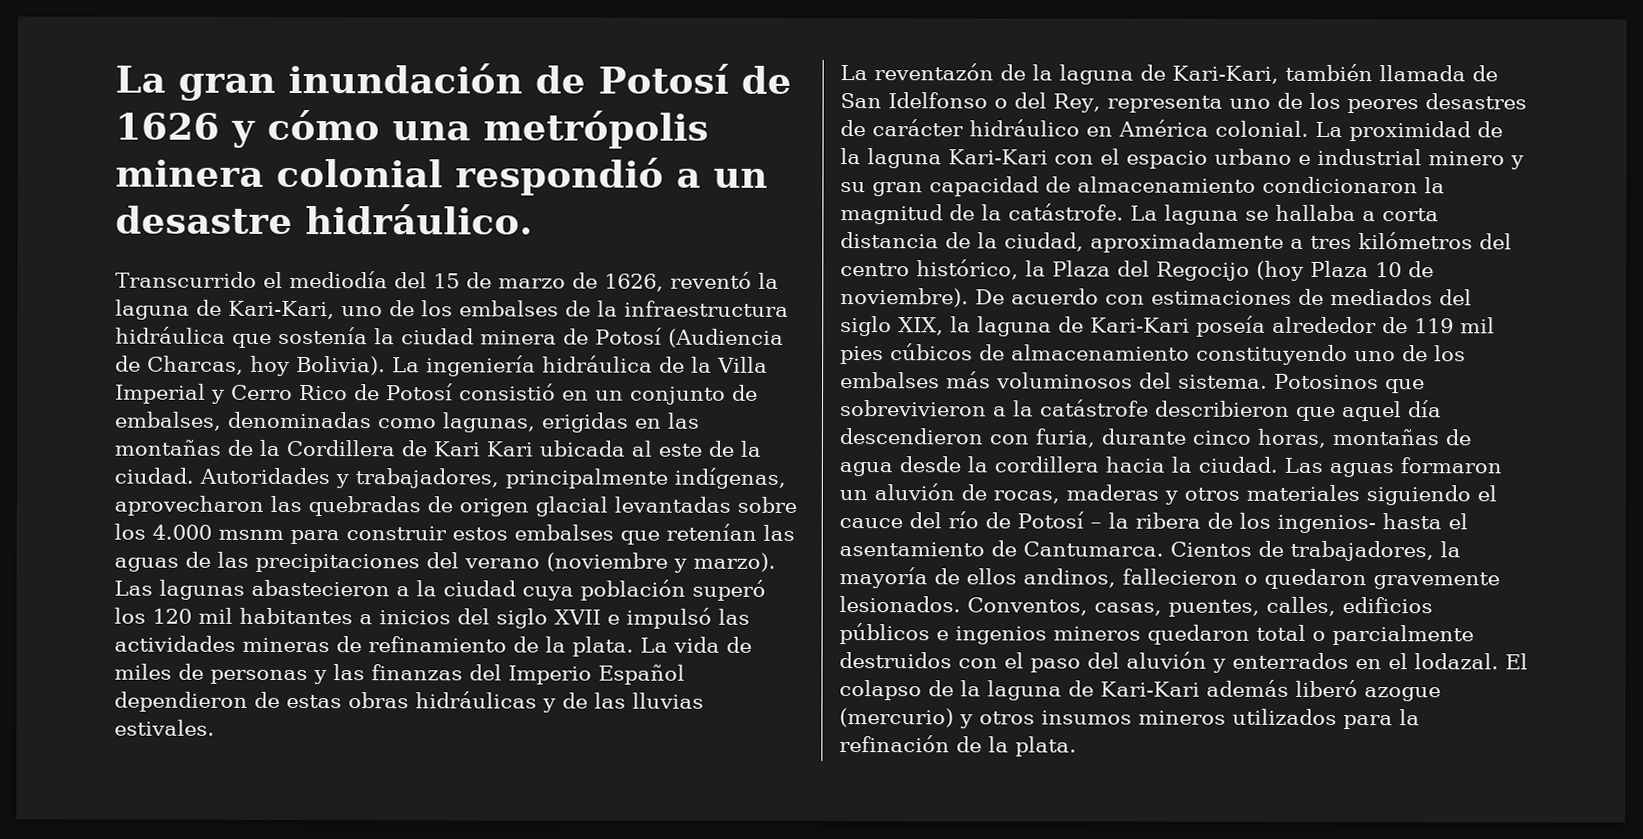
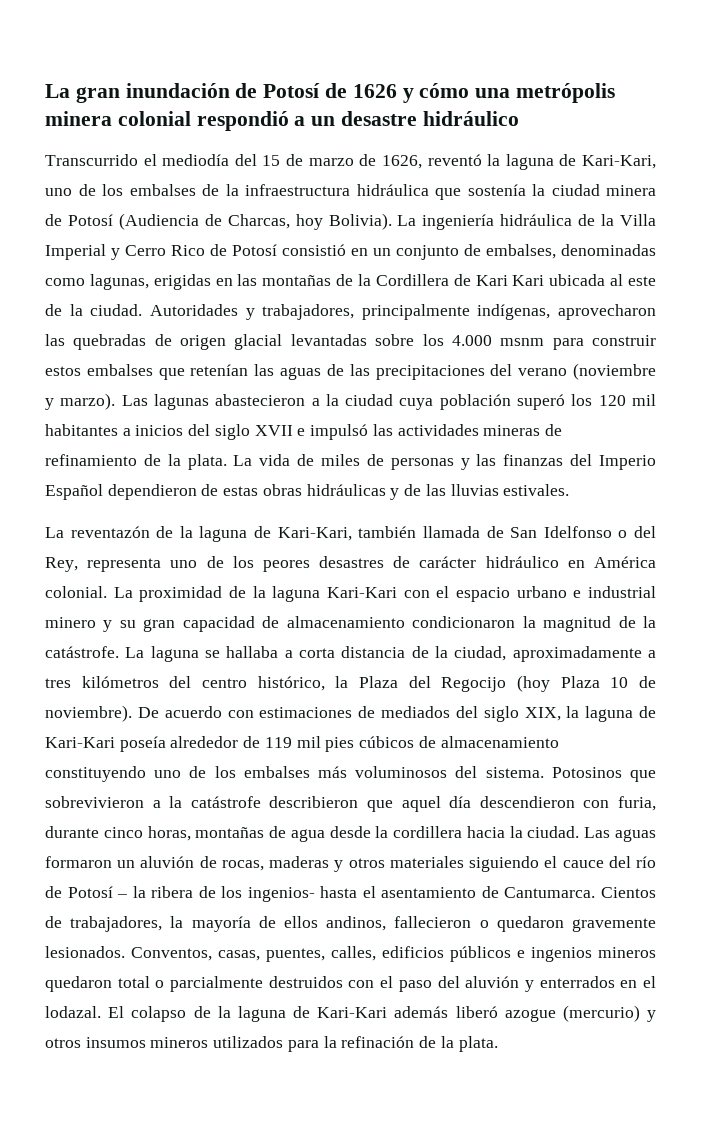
- La gran inundación de Potosí de 1626 y cómo una metrópolis minera colonial respondió a un desastre hidráulico.
+ La gran inundación de Potosí de 1626 y cómo una metrópolis minera colonial respondió a un desastre hidráulico

